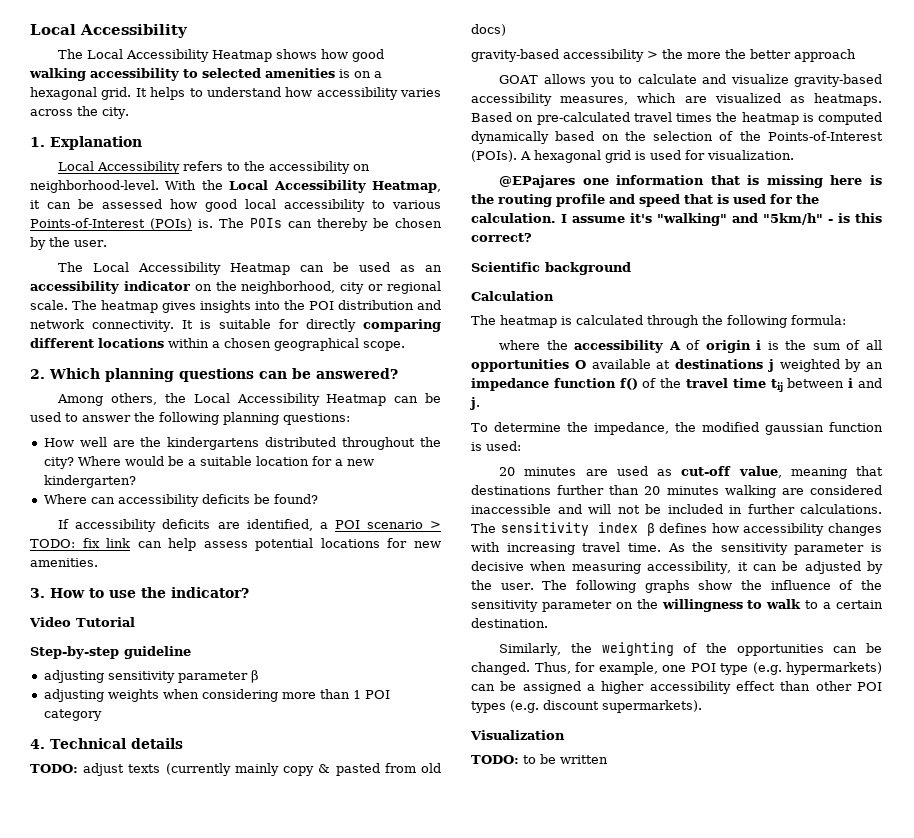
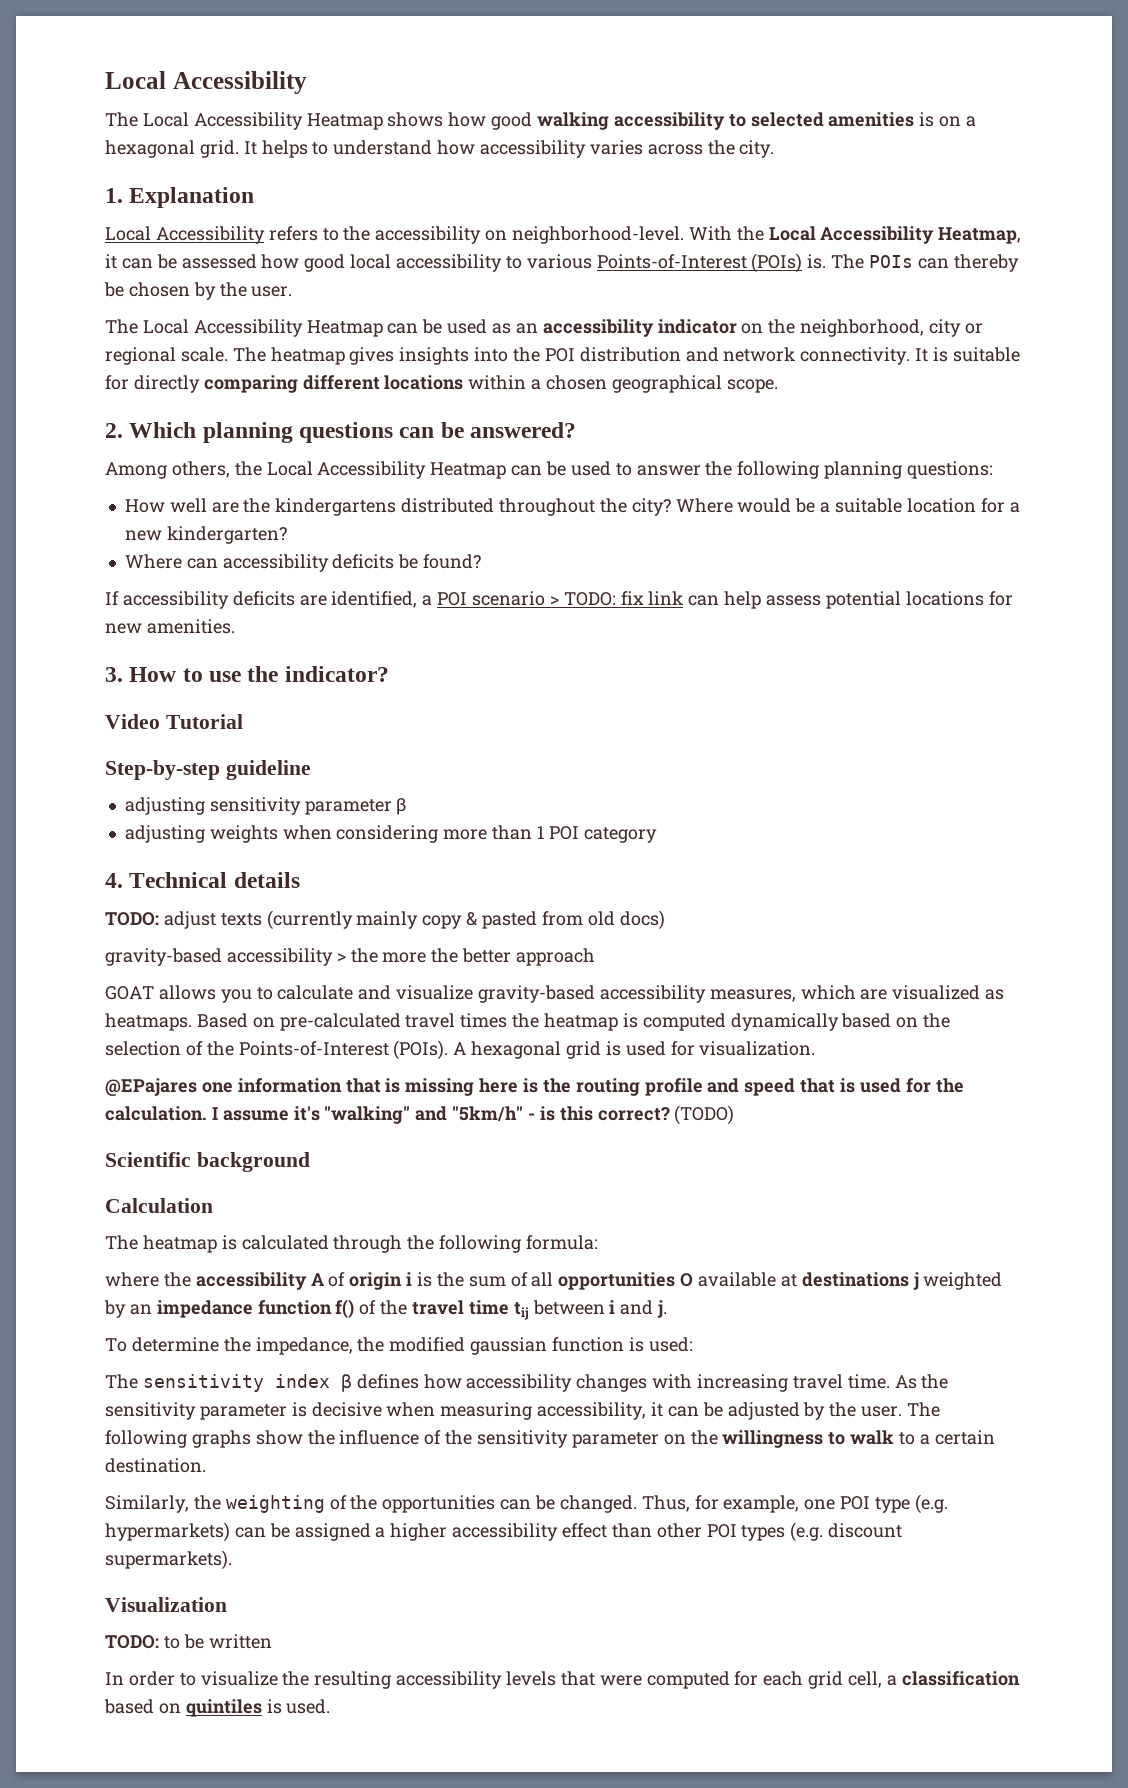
+ (TODO)
- 20 minutes are used as cut-off value, meaning that destinations further than 20 minutes walking are considered inaccessible and will not be included in further calculations.
+ In order to visualize the resulting accessibility levels that were computed for each grid cell, a classification based on quintiles is used.

